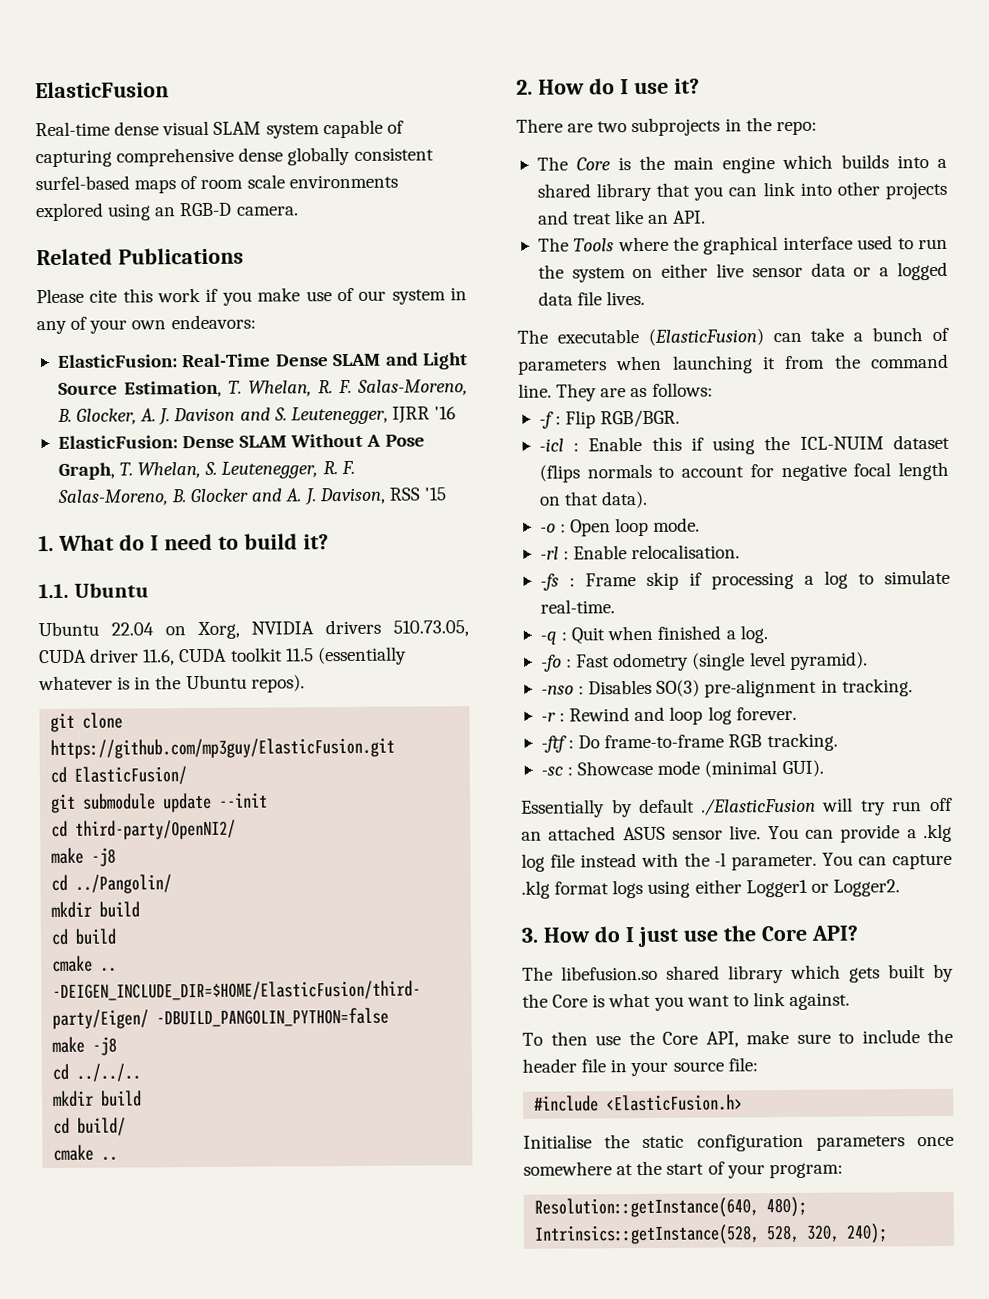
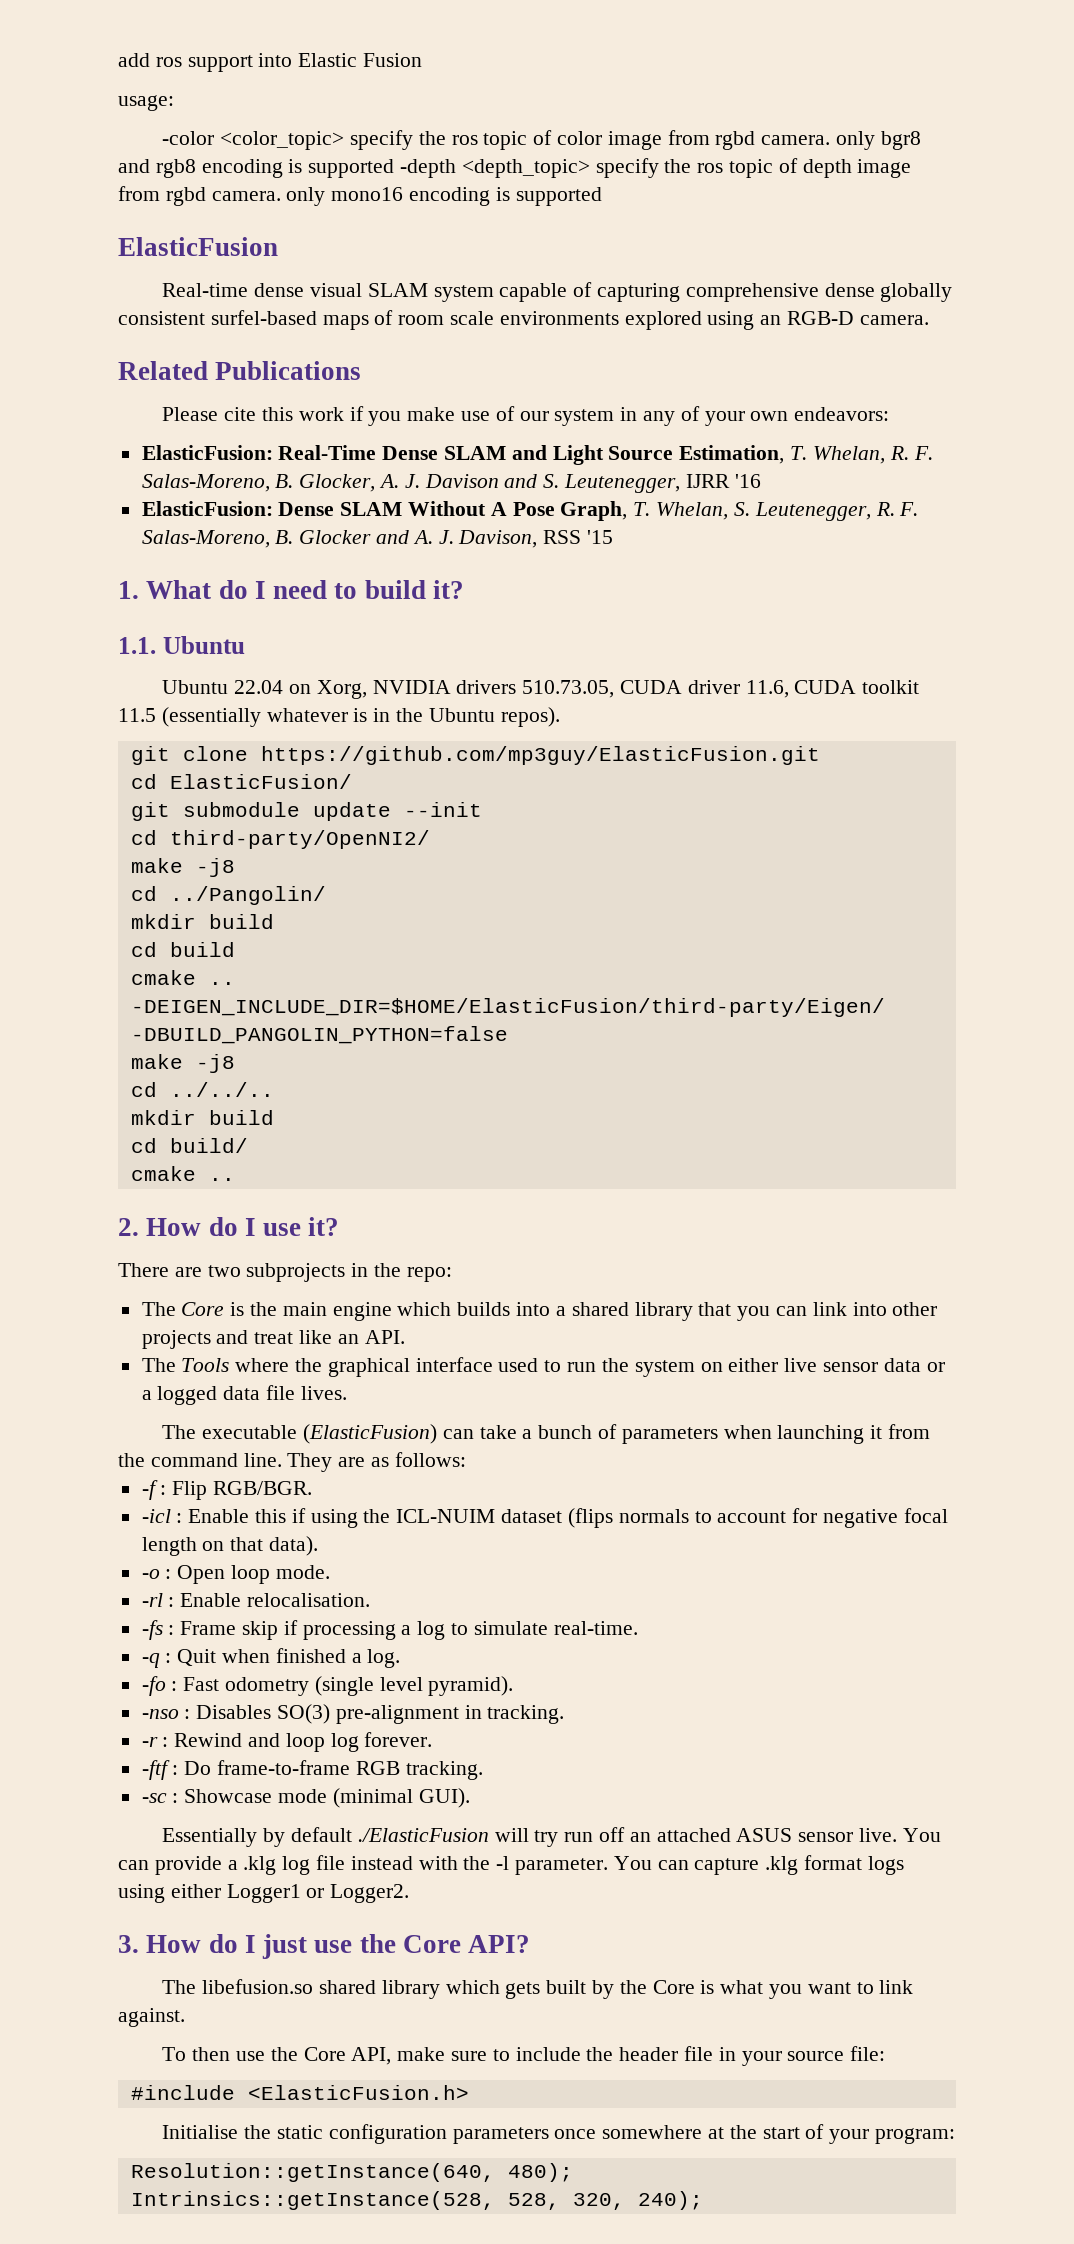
+ add ros support into Elastic Fusion
+ usage:
+ -color <color_topic> specify the ros topic of color image from rgbd camera. only bgr8 and rgb8 encoding is supported -depth <depth_topic> specify the ros topic of depth image from rgbd camera. only mono16 encoding is supported

